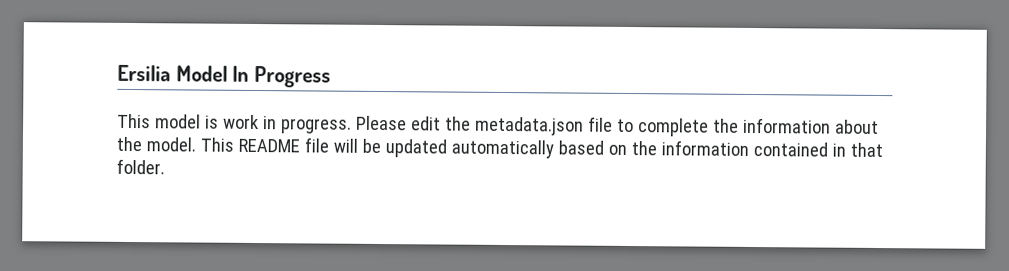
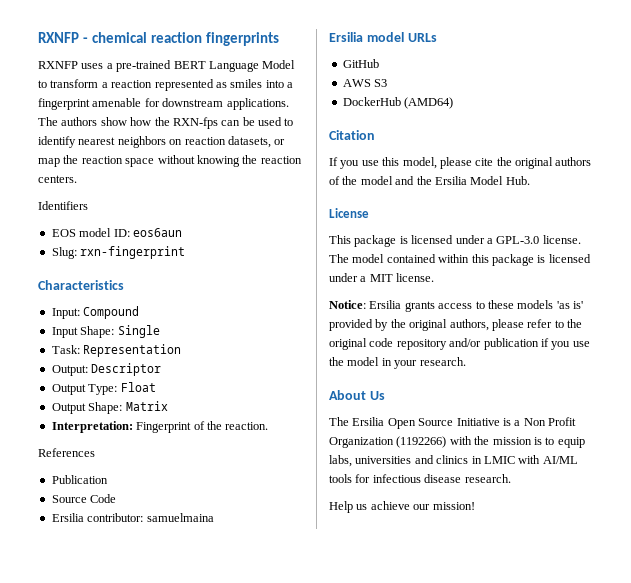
- Ersilia Model In Progress
- This model is work in progress. Please edit the metadata.json file to complete the information about the model. This README file will be updated automatically based on the information contained in that folder.
+ RXNFP - chemical reaction fingerprints
+ RXNFP uses a pre-trained BERT Language Model to transform a reaction represented as smiles into a fingerprint amenable for downstream applications. The authors show how the RXN-fps can be used to identify nearest neighbors on reaction datasets, or map the reaction space without knowing the reaction centers.
+ Identifiers
+ EOS model ID: eos6aun
+ Slug: rxn-fingerprint
+ Characteristics
+ Input: Compound
+ Input Shape: Single
+ Task: Representation
+ Output: Descriptor
+ Output Type: Float
+ Output Shape: Matrix
+ Interpretation: Fingerprint of the reaction.
+ References
+ Publication
+ Source Code
+ Ersilia contributor: samuelmaina
+ Ersilia model URLs
+ GitHub
+ AWS S3
+ DockerHub (AMD64)
+ Citation
+ If you use this model, please cite the original authors of the model and the Ersilia Model Hub.
+ License
+ This package is licensed under a GPL-3.0 license. The model contained within this package is licensed under a MIT license.
+ Notice: Ersilia grants access to these models 'as is' provided by the original authors, please refer to the original code repository and/or publication if you use the model in your research.
+ About Us
+ The Ersilia Open Source Initiative is a Non Profit Organization (1192266) with the mission is to equip labs, universities and clinics in LMIC with AI/ML tools for infectious disease research.
+ Help us achieve our mission!

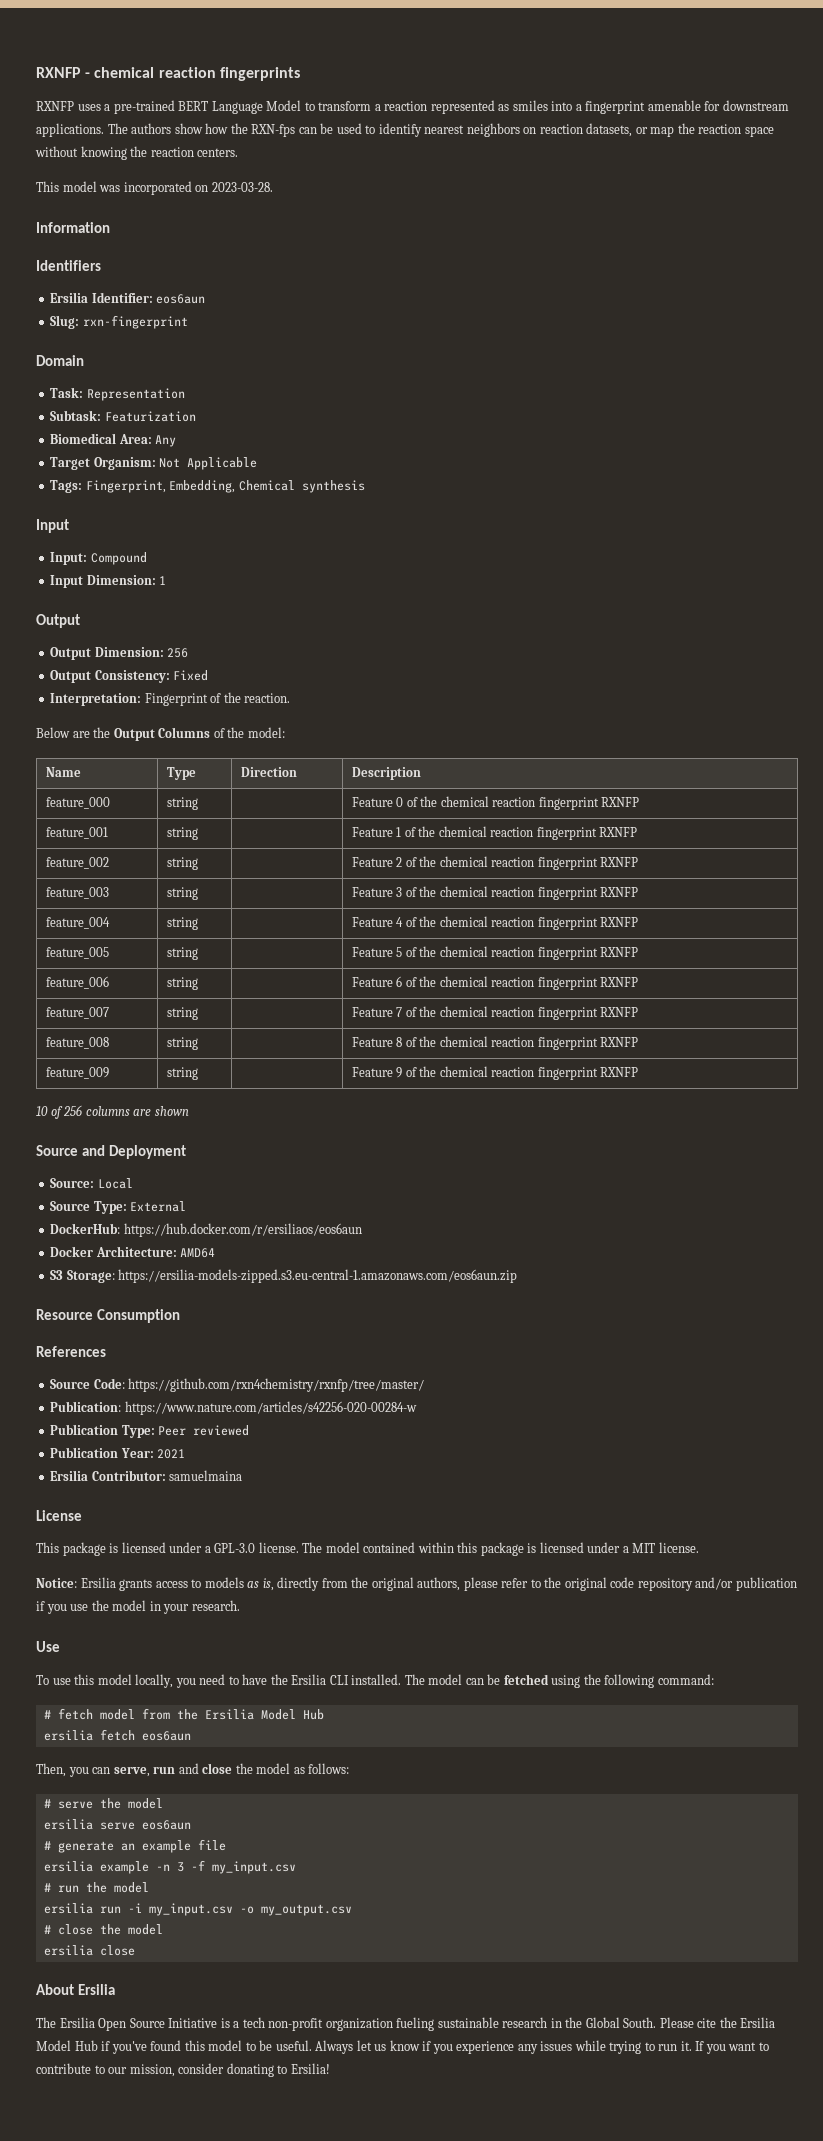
+ This model was incorporated on 2023-03-28.
+ Information
  Identifiers
- EOS model ID: eos6aun
+ Ersilia Identifier: eos6aun
  Slug: rxn-fingerprint
- Characteristics
+ Domain
+ Task: Representation
+ Subtask: Featurization
+ Biomedical Area: Any
+ Target Organism: Not Applicable
+ Tags: Fingerprint, Embedding, Chemical synthesis
+ Input
  Input: Compound
- Input Shape: Single
- Task: Representation
- Output: Descriptor
- Output Type: Float
- Output Shape: Matrix
+ Input Dimension: 1
+ Output
+ Output Dimension: 256
+ Output Consistency: Fixed
+ Below are the Output Columns of the model:
+ Name | Type | Direction | Description
+ feature_000 | string | | Feature 0 of the chemical reaction fingerprint RXNFP
+ feature_001 | string | | Feature 1 of the chemical reaction fingerprint RXNFP
+ feature_002 | string | | Feature 2 of the chemical reaction fingerprint RXNFP
+ feature_003 | string | | Feature 3 of the chemical reaction fingerprint RXNFP
+ feature_004 | string | | Feature 4 of the chemical reaction fingerprint RXNFP
+ feature_005 | string | | Feature 5 of the chemical reaction fingerprint RXNFP
+ feature_006 | string | | Feature 6 of the chemical reaction fingerprint RXNFP
+ feature_007 | string | | Feature 7 of the chemical reaction fingerprint RXNFP
+ feature_008 | string | | Feature 8 of the chemical reaction fingerprint RXNFP
+ feature_009 | string | | Feature 9 of the chemical reaction fingerprint RXNFP
+ 10 of 256 columns are shown
+ Source and Deployment
+ Source: Local
+ Source Type: External
+ DockerHub: https://hub.docker.com/r/ersiliaos/eos6aun
+ Docker Architecture: AMD64
+ S3 Storage: https://ersilia-models-zipped.s3.eu-central-1.amazonaws.com/eos6aun.zip
+ Resource Consumption
  References
- Publication
- Source Code
- Ersilia contributor: samuelmaina
+ Source Code: https://github.com/rxn4chemistry/rxnfp/tree/master/
+ Publication: https://www.nature.com/articles/s42256-020-00284-w
+ Publication Type: Peer reviewed
+ Publication Year: 2021
+ Ersilia Contributor: samuelmaina
- Ersilia model URLs
- GitHub
- AWS S3
- DockerHub (AMD64)
- Citation
- If you use this model, please cite the original authors of the model and the Ersilia Model Hub.
- Notice: Ersilia grants access to these models 'as is' provided by the original authors, please refer to the original code repository and/or publication if you use the model in your research.
+ Notice: Ersilia grants access to models as is, directly from the original authors, please refer to the original code repository and/or publication if you use the model in your research.
+ Use
+ To use this model locally, you need to have the Ersilia CLI installed. The model can be fetched using the following command:
+ # fetch model from the Ersilia Model Hub
+ ersilia fetch eos6aun
+ Then, you can serve, run and close the model as follows:
+ # serve the model
+ ersilia serve eos6aun
+ # generate an example file
+ ersilia example -n 3 -f my_input.csv
+ # run the model
+ ersilia run -i my_input.csv -o my_output.csv
+ # close the model
+ ersilia close
- About Us
+ About Ersilia
- The Ersilia Open Source Initiative is a Non Profit Organization (1192266) with the mission is to equip labs, universities and clinics in LMIC with AI/ML tools for infectious disease research.
- Help us achieve our mission!
+ The Ersilia Open Source Initiative is a tech non-profit organization fueling sustainable research in the Global South. Please cite the Ersilia Model Hub if you've found this model to be useful. Always let us know if you experience any issues while trying to run it. If you want to contribute to our mission, consider donating to Ersilia!

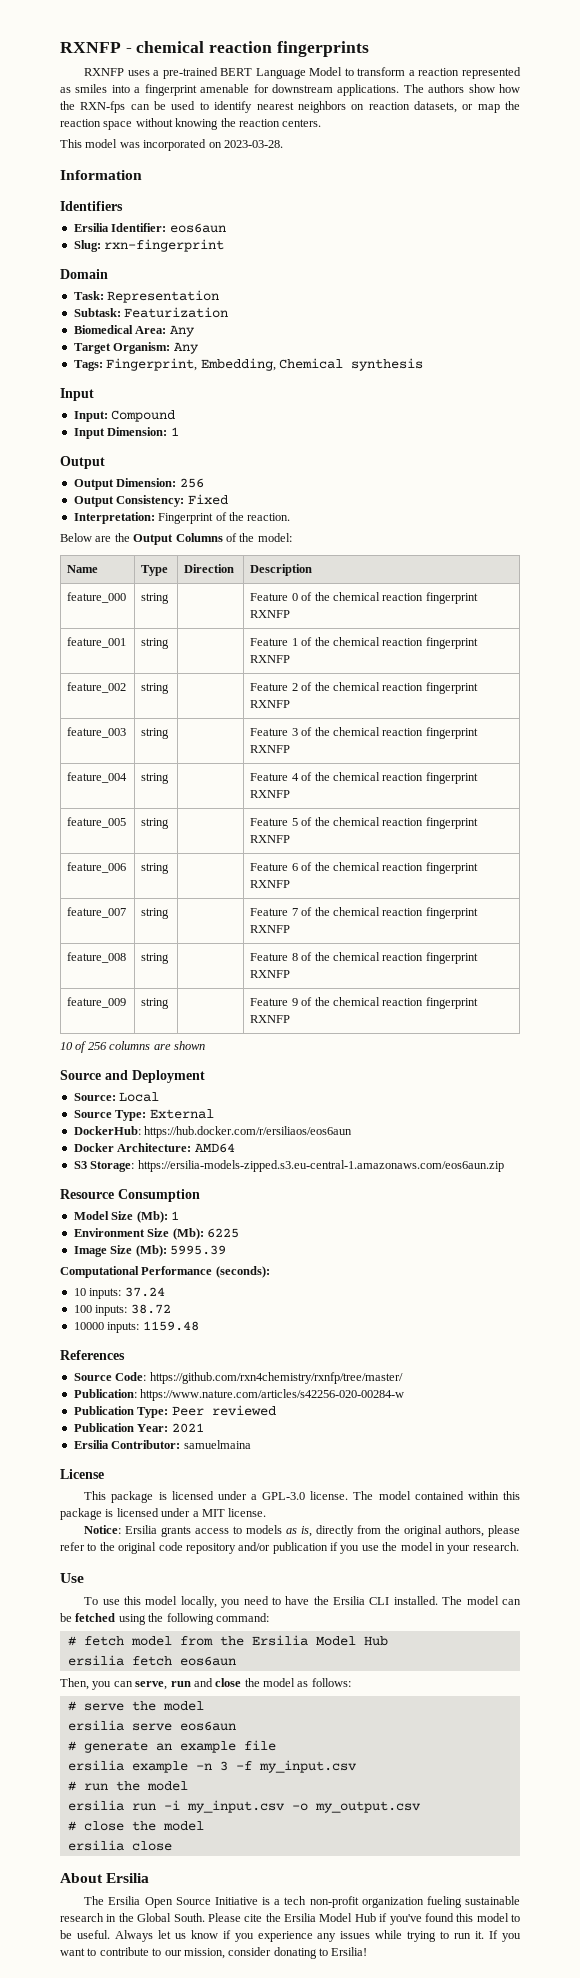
- Target Organism: Not Applicable
+ Target Organism: Any
+ Model Size (Mb): 1
+ Environment Size (Mb): 6225
+ Image Size (Mb): 5995.39
+ Computational Performance (seconds):
+ 10 inputs: 37.24
+ 100 inputs: 38.72
+ 10000 inputs: 1159.48

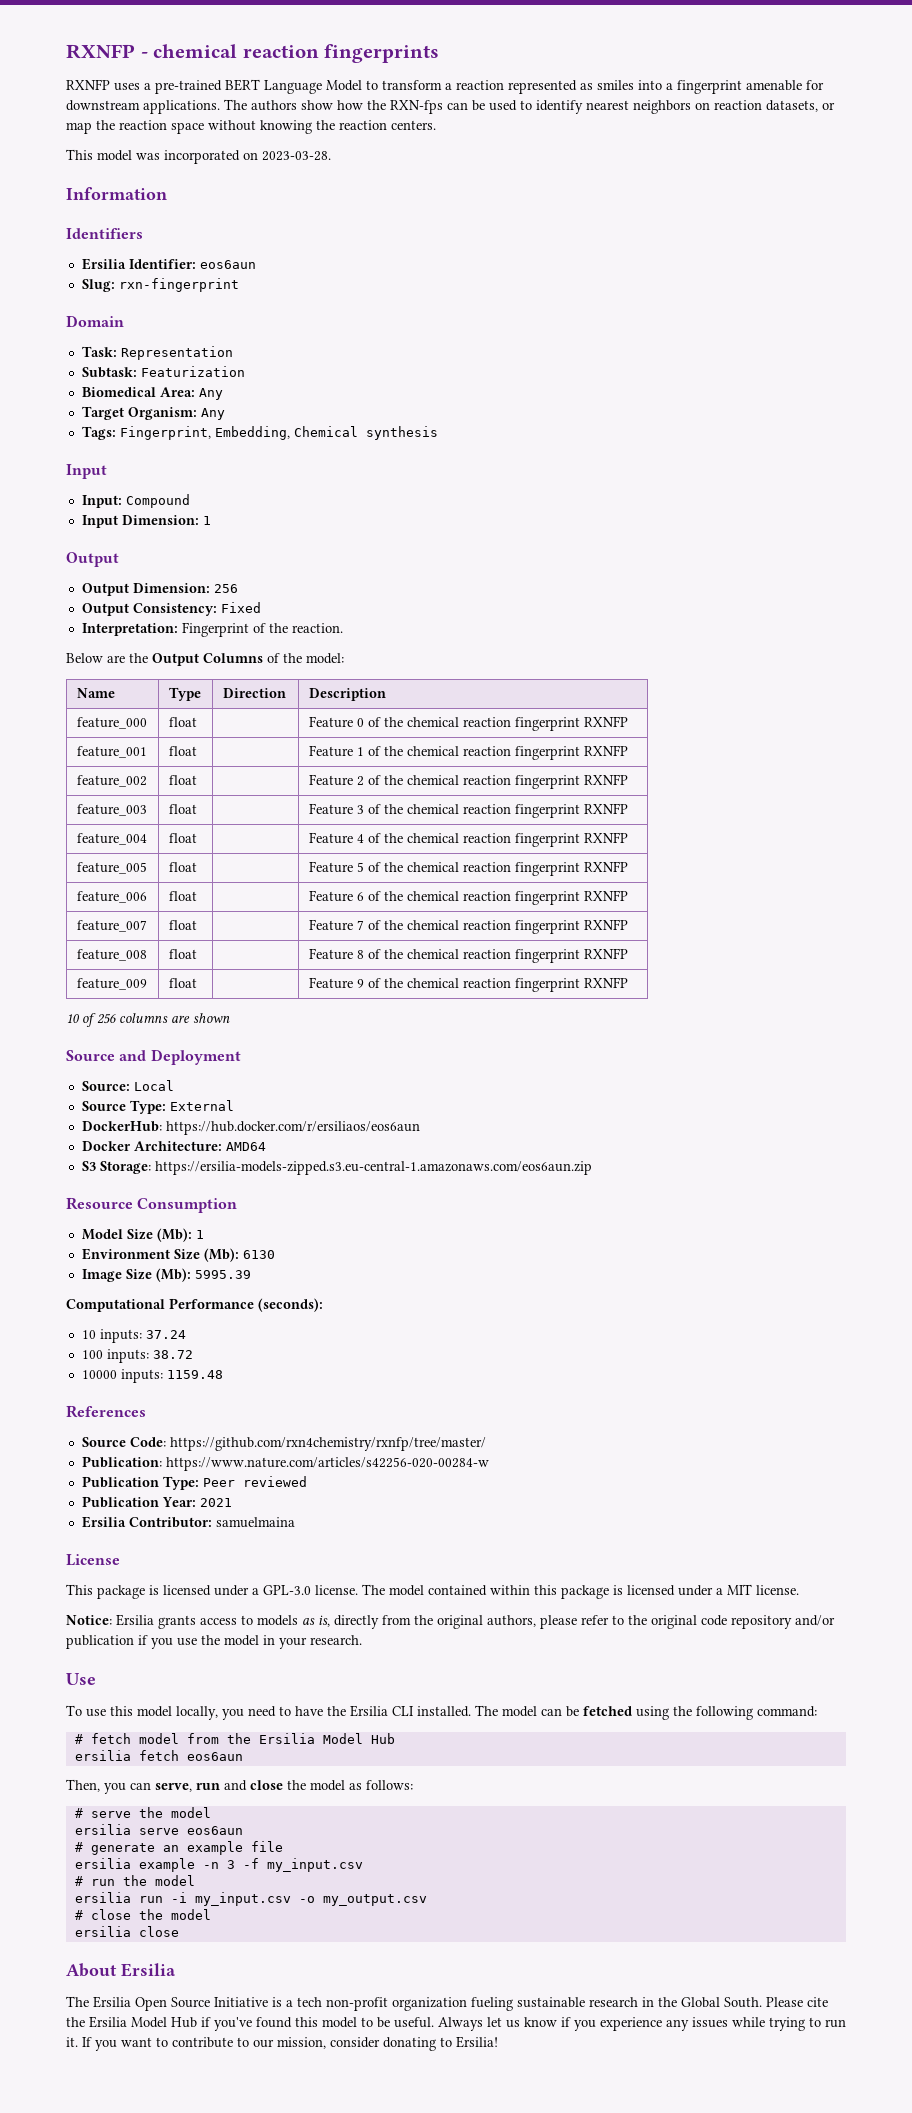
- feature_000 | string | | Feature 0 of the chemical reaction fingerprint RXNFP
+ feature_000 | float | | Feature 0 of the chemical reaction fingerprint RXNFP
- feature_001 | string | | Feature 1 of the chemical reaction fingerprint RXNFP
+ feature_001 | float | | Feature 1 of the chemical reaction fingerprint RXNFP
- feature_002 | string | | Feature 2 of the chemical reaction fingerprint RXNFP
+ feature_002 | float | | Feature 2 of the chemical reaction fingerprint RXNFP
- feature_003 | string | | Feature 3 of the chemical reaction fingerprint RXNFP
+ feature_003 | float | | Feature 3 of the chemical reaction fingerprint RXNFP
- feature_004 | string | | Feature 4 of the chemical reaction fingerprint RXNFP
+ feature_004 | float | | Feature 4 of the chemical reaction fingerprint RXNFP
- feature_005 | string | | Feature 5 of the chemical reaction fingerprint RXNFP
+ feature_005 | float | | Feature 5 of the chemical reaction fingerprint RXNFP
- feature_006 | string | | Feature 6 of the chemical reaction fingerprint RXNFP
+ feature_006 | float | | Feature 6 of the chemical reaction fingerprint RXNFP
- feature_007 | string | | Feature 7 of the chemical reaction fingerprint RXNFP
+ feature_007 | float | | Feature 7 of the chemical reaction fingerprint RXNFP
- feature_008 | string | | Feature 8 of the chemical reaction fingerprint RXNFP
+ feature_008 | float | | Feature 8 of the chemical reaction fingerprint RXNFP
- feature_009 | string | | Feature 9 of the chemical reaction fingerprint RXNFP
+ feature_009 | float | | Feature 9 of the chemical reaction fingerprint RXNFP
- Environment Size (Mb): 6225
+ Environment Size (Mb): 6130

